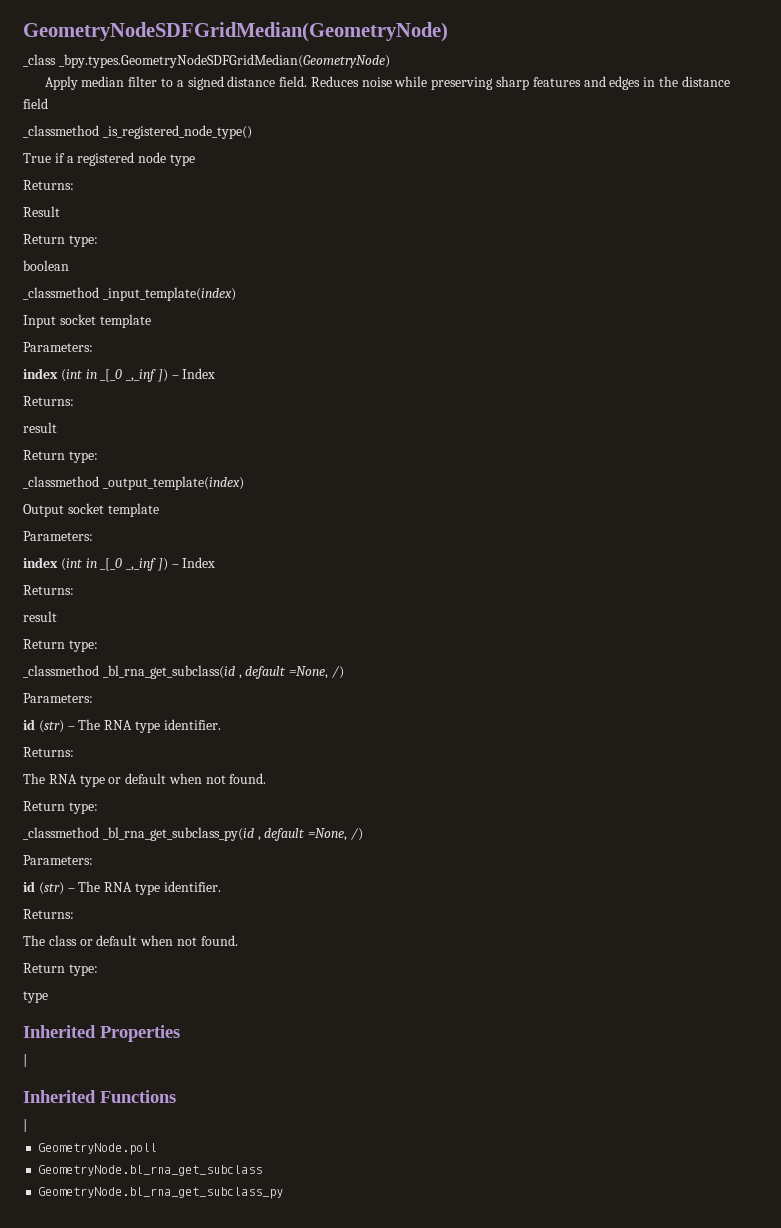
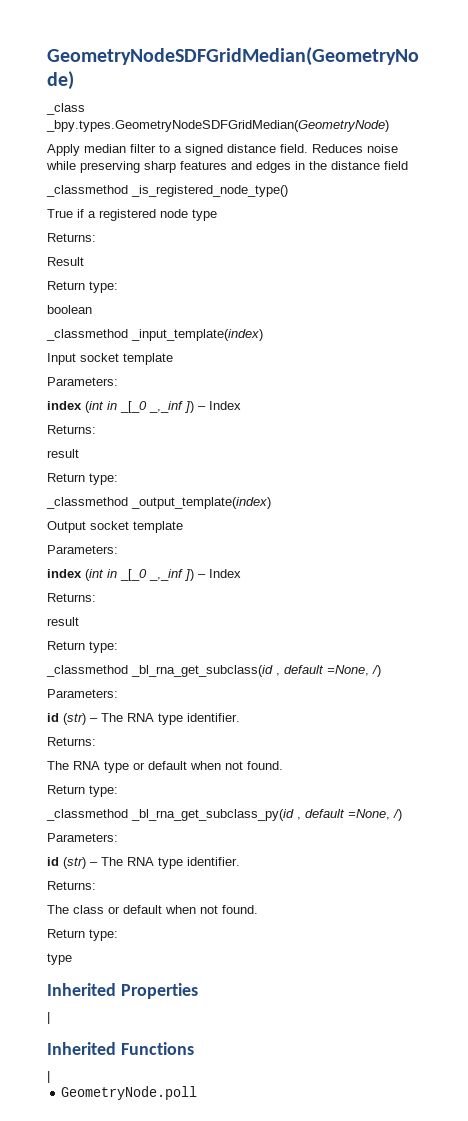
- GeometryNode.bl_rna_get_subclass
- GeometryNode.bl_rna_get_subclass_py

